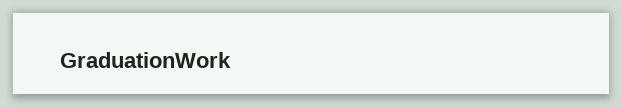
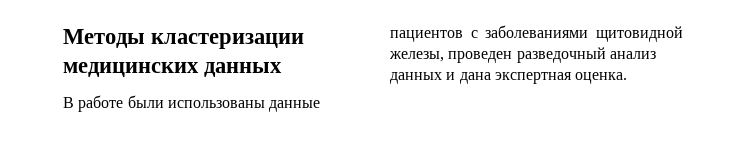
- GraduationWork
+ Методы кластеризации медицинских данных
+ В работе были использованы данные пациентов с заболеваниями щитовидной железы, проведен разведочный анализ данных и дана экспертная оценка.

